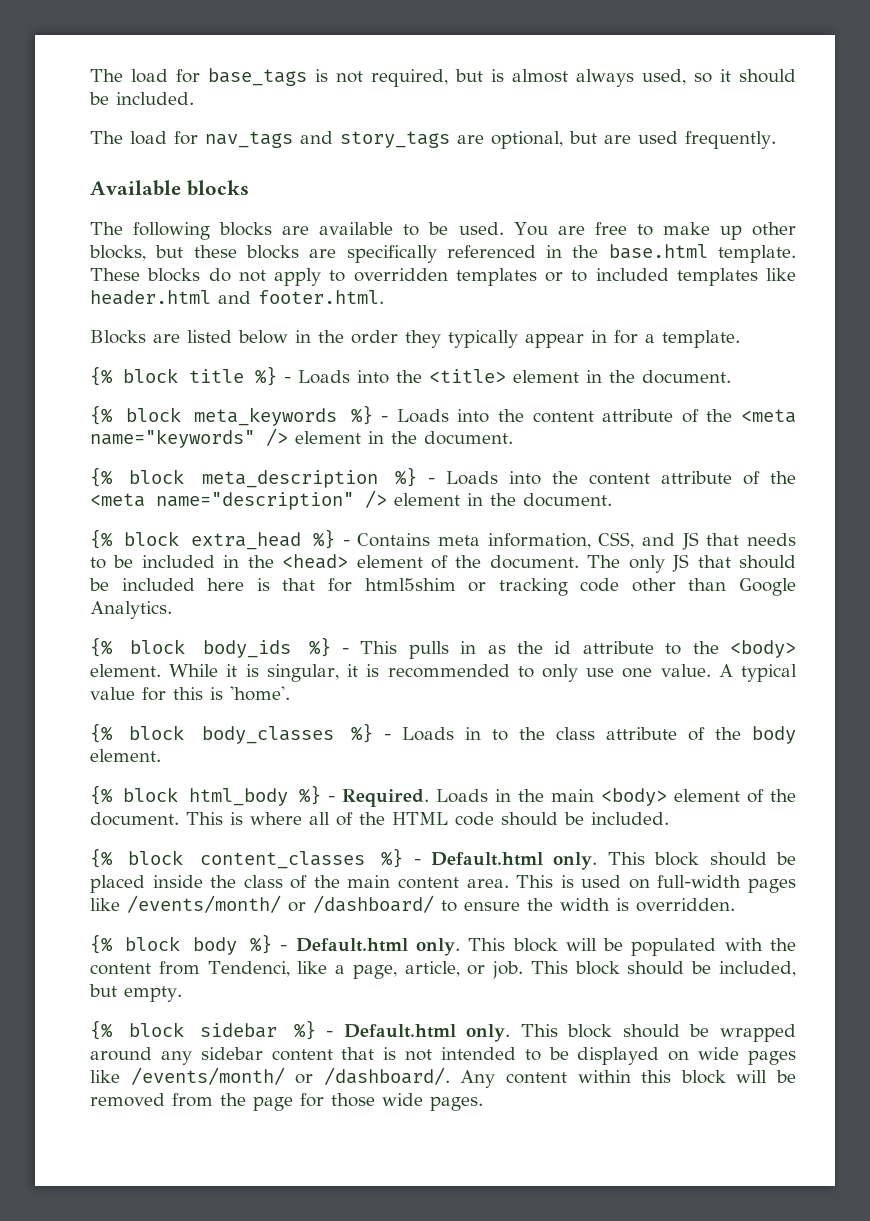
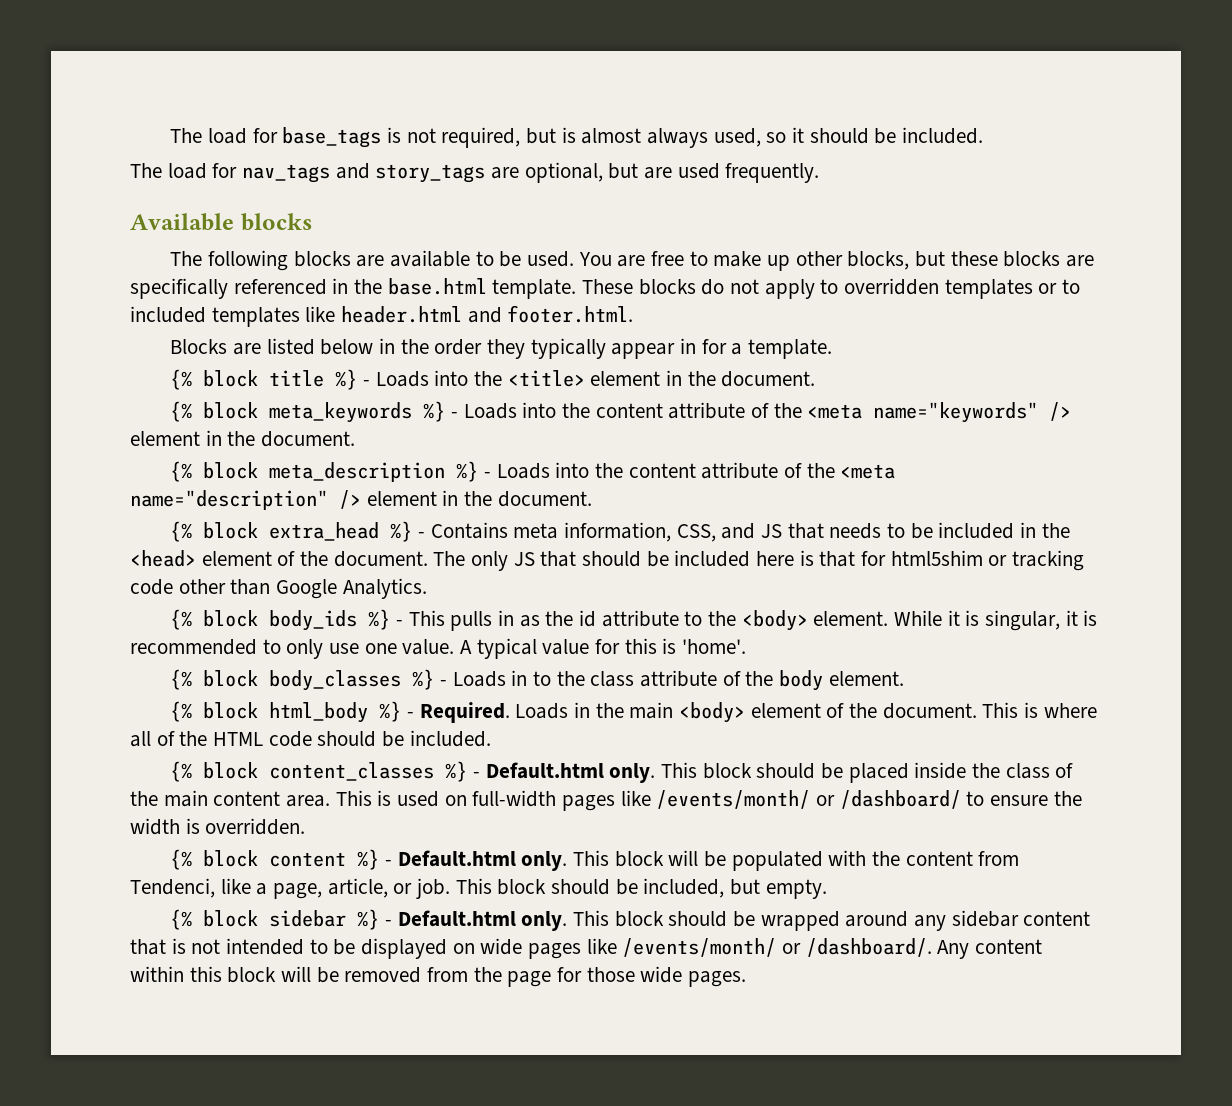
- {% block body %} - Default.html only.
+ {% block content %} - Default.html only.

